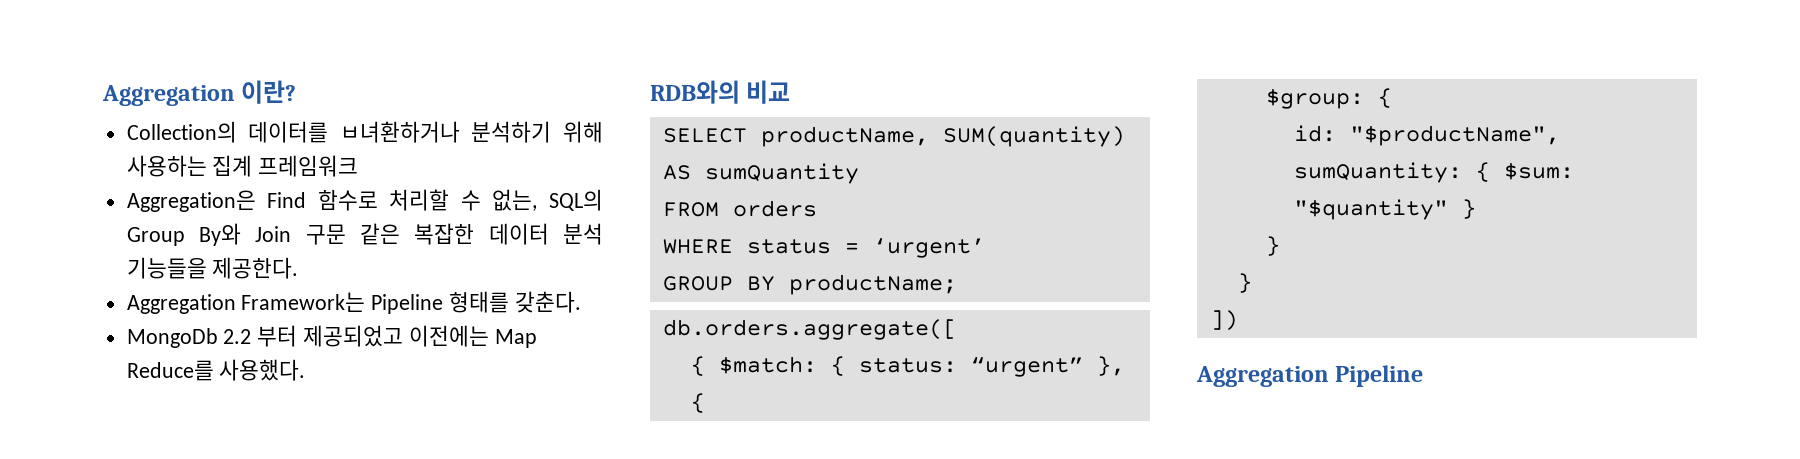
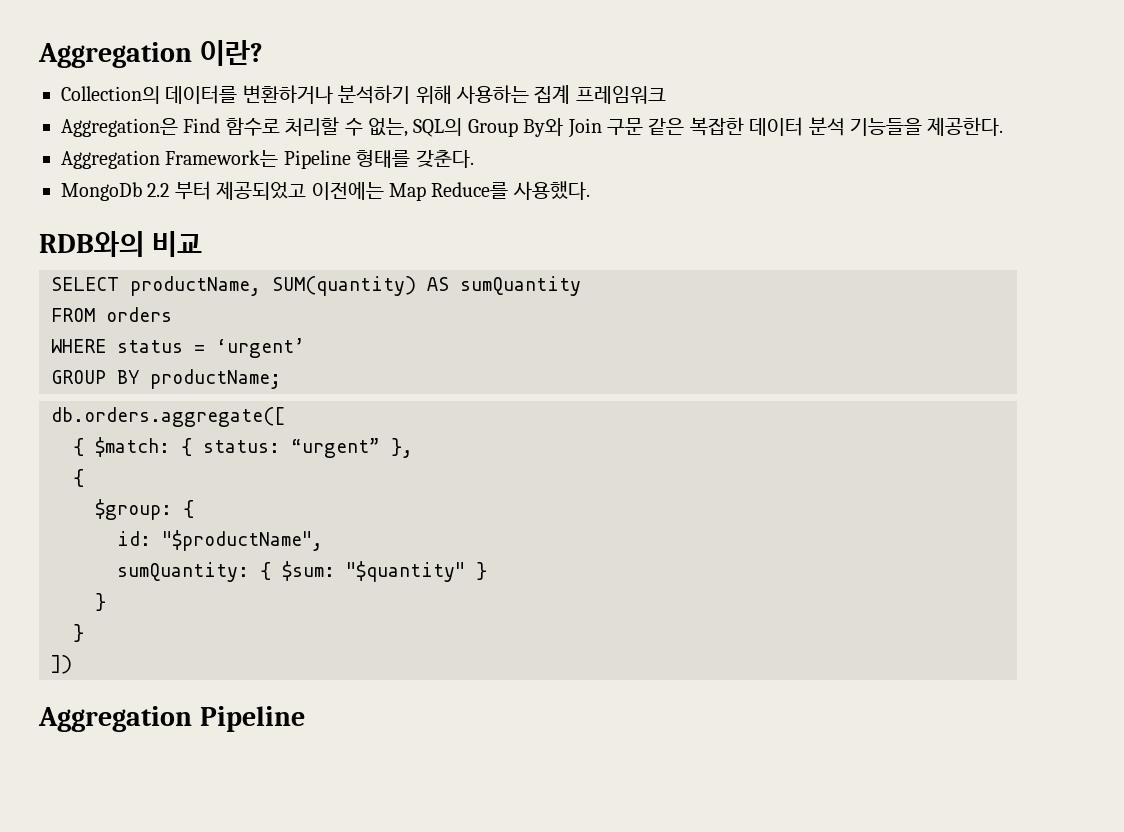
- Collection의 데이터를 ㅂ녀환하거나 분석하기 위해 사용하는 집계 프레임워크
+ Collection의 데이터를 변환하거나 분석하기 위해 사용하는 집계 프레임워크

